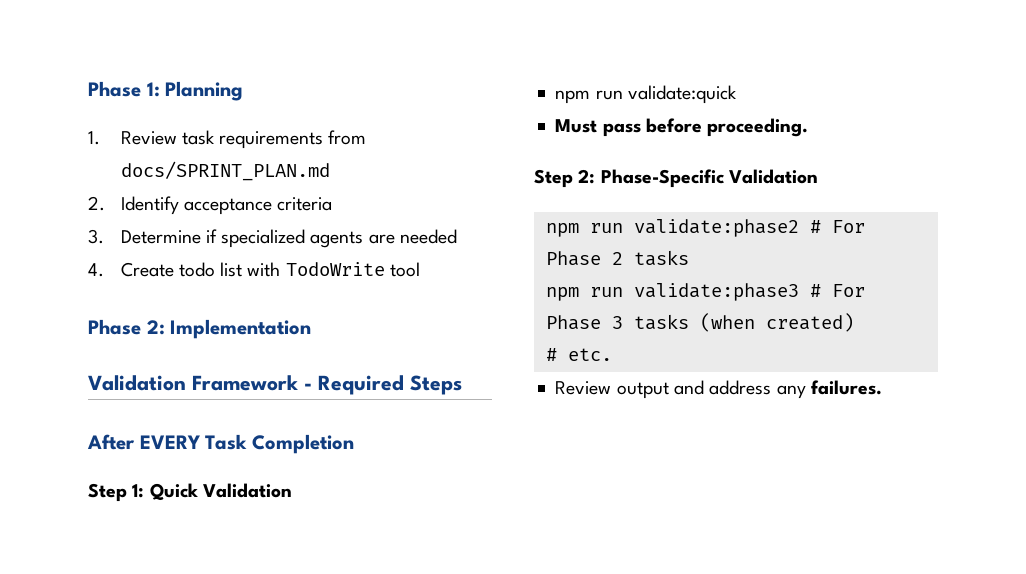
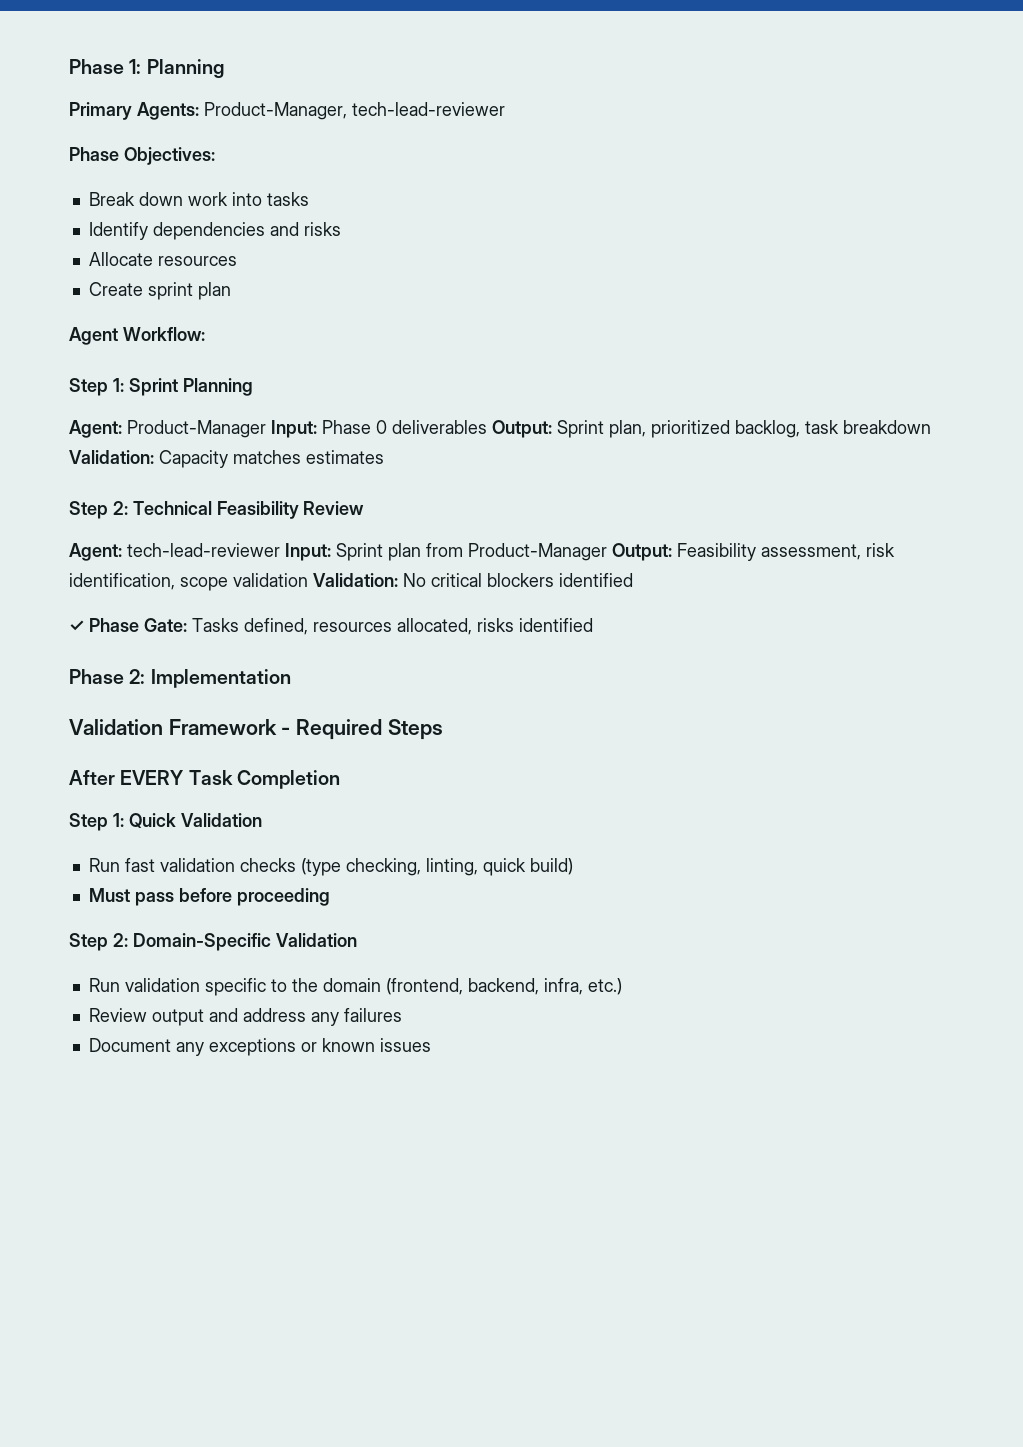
- 1. Review task requirements from docs/SPRINT_PLAN.md
- 2. Identify acceptance criteria
- 3. Determine if specialized agents are needed
- 4. Create todo list with TodoWrite tool
+ Primary Agents: Product-Manager, tech-lead-reviewer
+ Phase Objectives:
+ Break down work into tasks
+ Identify dependencies and risks
+ Allocate resources
+ Create sprint plan
+ Agent Workflow:
+ Step 1: Sprint Planning
+ Agent: Product-Manager Input: Phase 0 deliverables Output: Sprint plan, prioritized backlog, task breakdown Validation: Capacity matches estimates
+ Step 2: Technical Feasibility Review
+ Agent: tech-lead-reviewer Input: Sprint plan from Product-Manager Output: Feasibility assessment, risk identification, scope validation Validation: No critical blockers identified
+ ✓ Phase Gate: Tasks defined, resources allocated, risks identified
- npm run validate:quick
+ Run fast validation checks (type checking, linting, quick build)
- Must pass before proceeding.
- Step 2: Phase-Specific Validation
- npm run validate:phase2 # For Phase 2 tasks
- npm run validate:phase3 # For Phase 3 tasks (when created)
- # etc.
+ Must pass before proceeding
+ Step 2: Domain-Specific Validation
+ Run validation specific to the domain (frontend, backend, infra, etc.)
- Review output and address any failures.
+ Review output and address any failures
+ Document any exceptions or known issues

